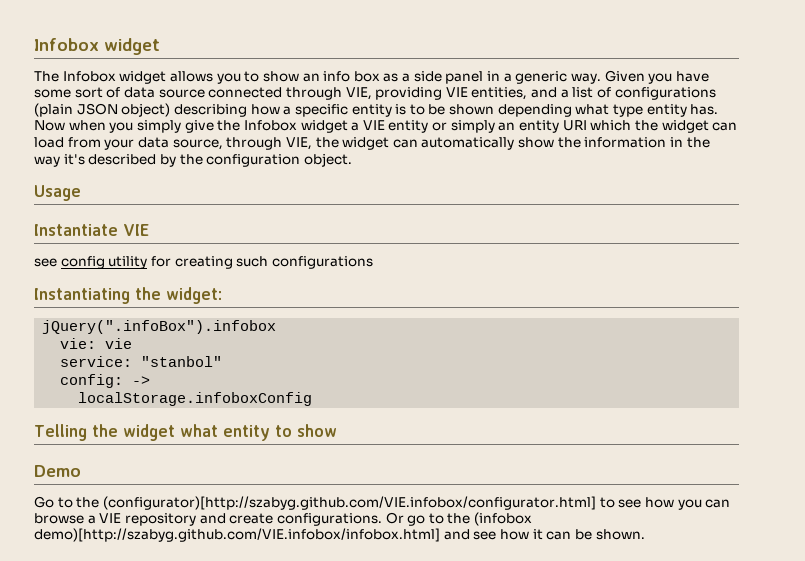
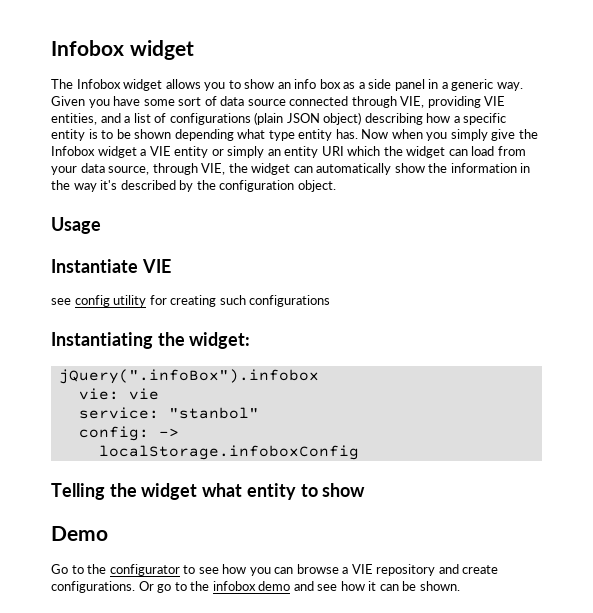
- Go to the (configurator)[http://szabyg.github.com/VIE.infobox/configurator.html] to see how you can browse a VIE repository and create configurations.
+ Go to the configurator to see how you can browse a VIE repository and create configurations.
- Or go to the (infobox demo)[http://szabyg.github.com/VIE.infobox/infobox.html] and see how it can be shown.
+ Or go to the infobox demo and see how it can be shown.

